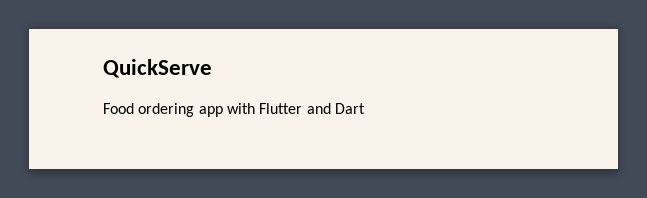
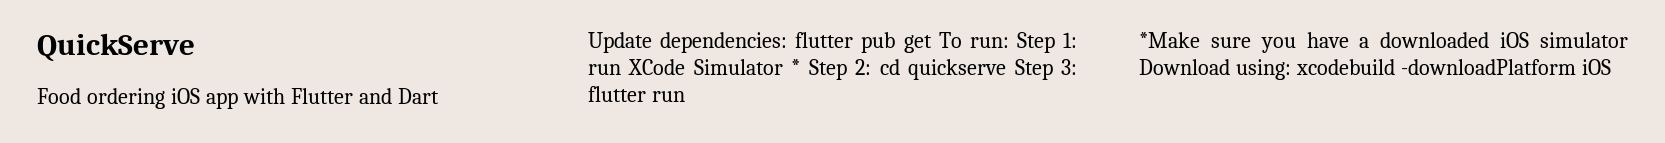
- Food ordering app with Flutter and Dart
+ Food ordering iOS app with Flutter and Dart
+ Update dependencies: flutter pub get To run: Step 1: run XCode Simulator * Step 2: cd quickserve Step 3: flutter run
+ *Make sure you have a downloaded iOS simulator Download using: xcodebuild -downloadPlatform iOS

